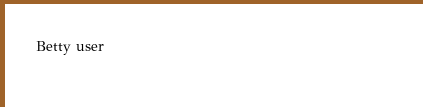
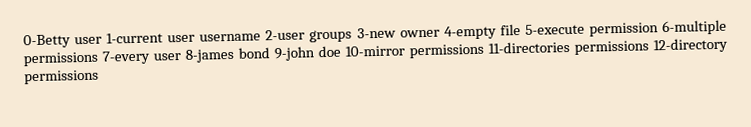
- Betty user
+ 0-Betty user 1-current user username 2-user groups 3-new owner 4-empty file 5-execute permission 6-multiple permissions 7-every user 8-james bond 9-john doe 10-mirror permissions 11-directories permissions 12-directory permissions

